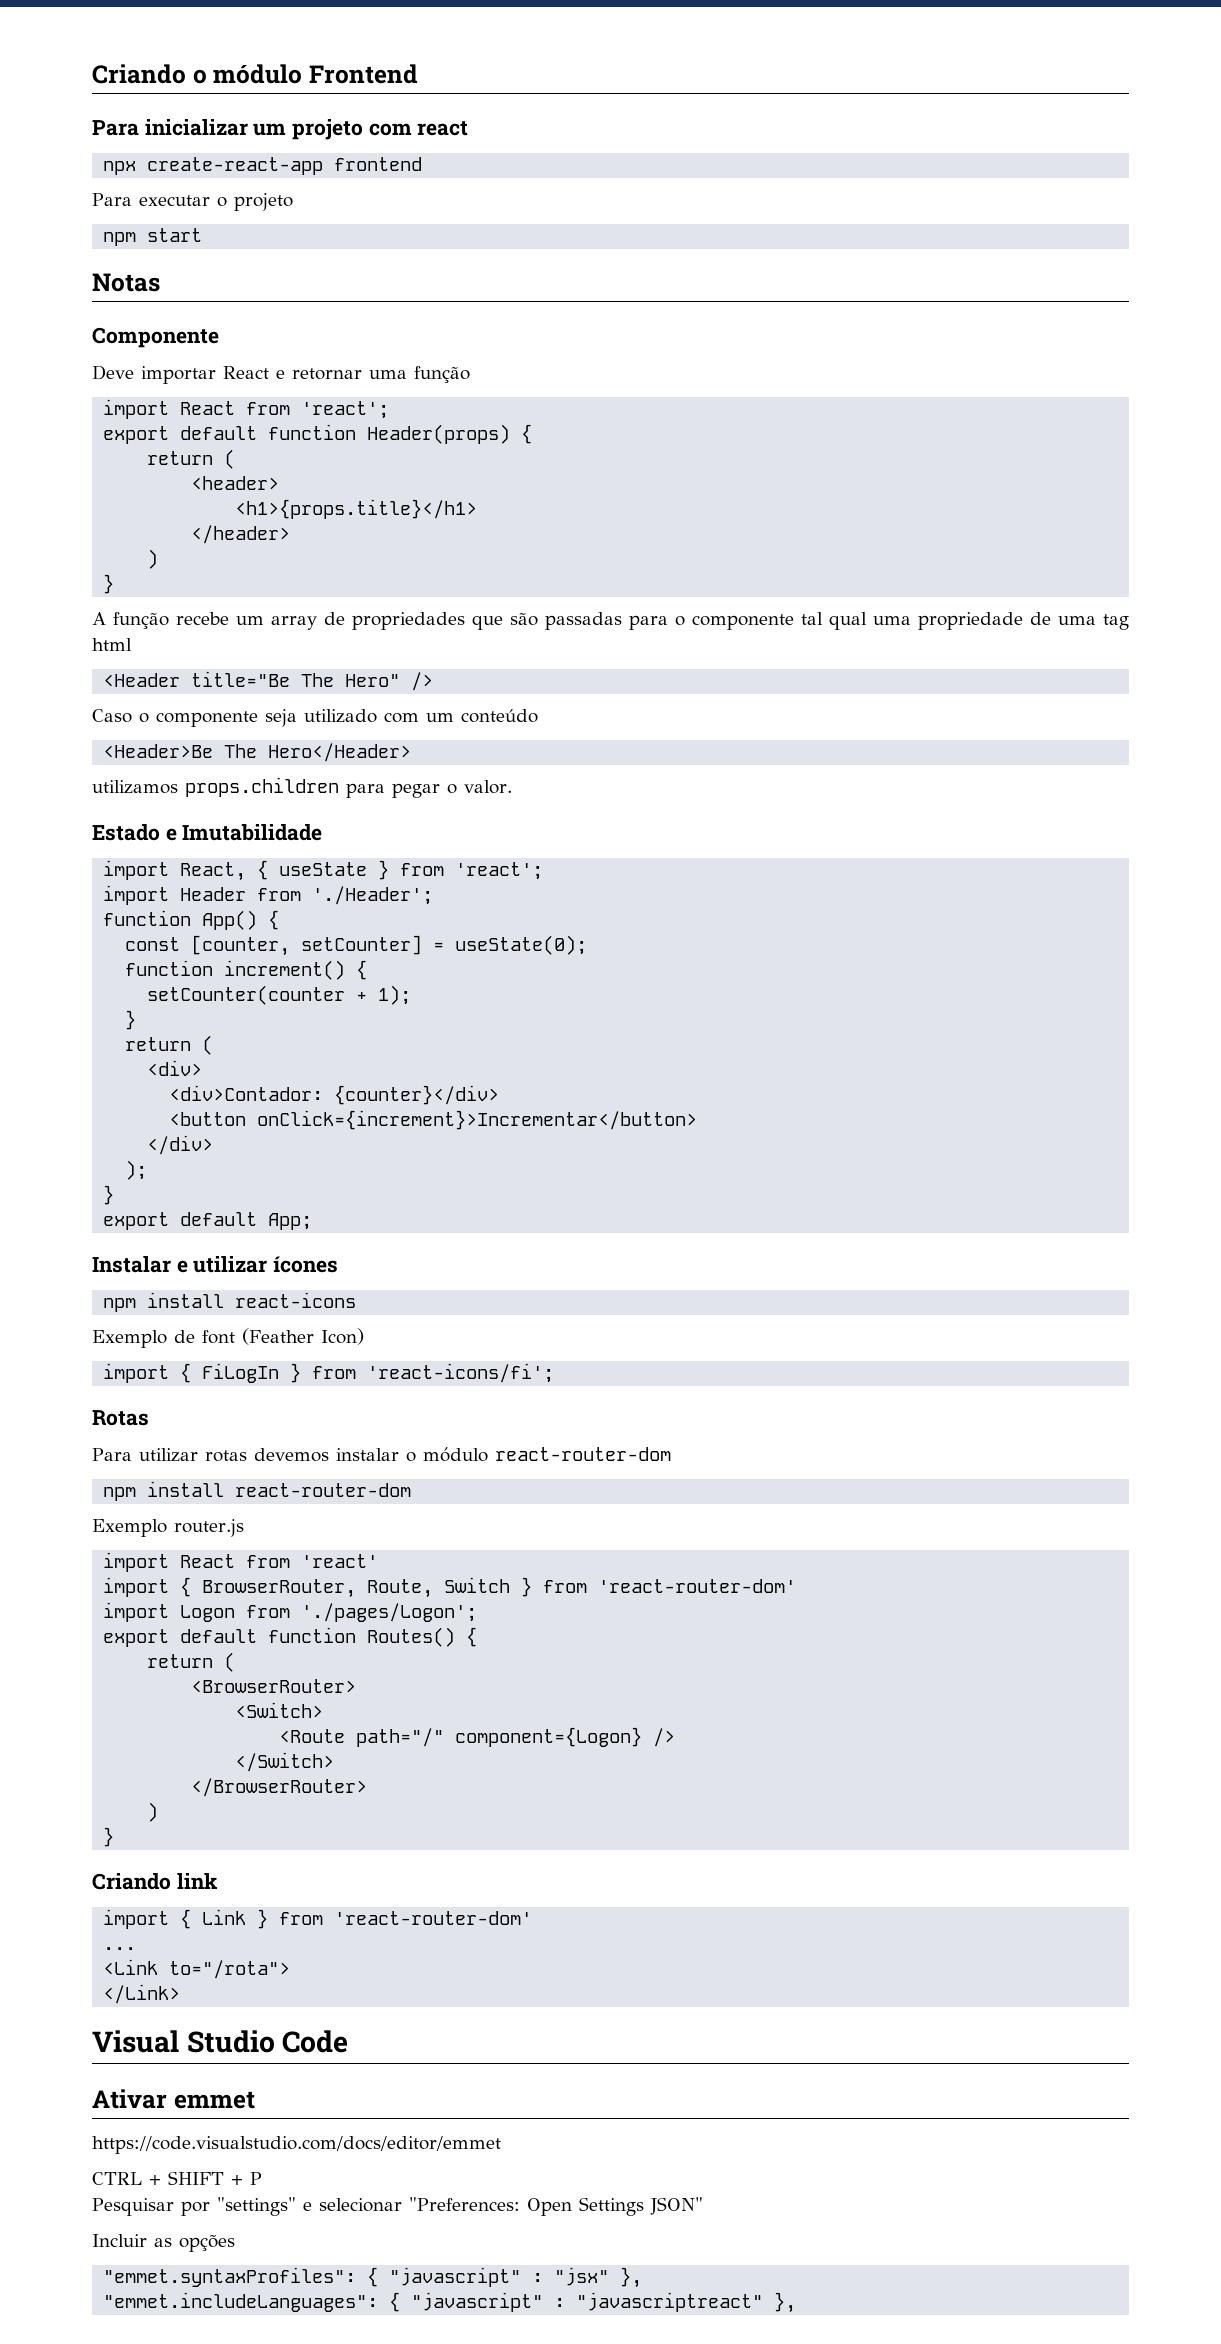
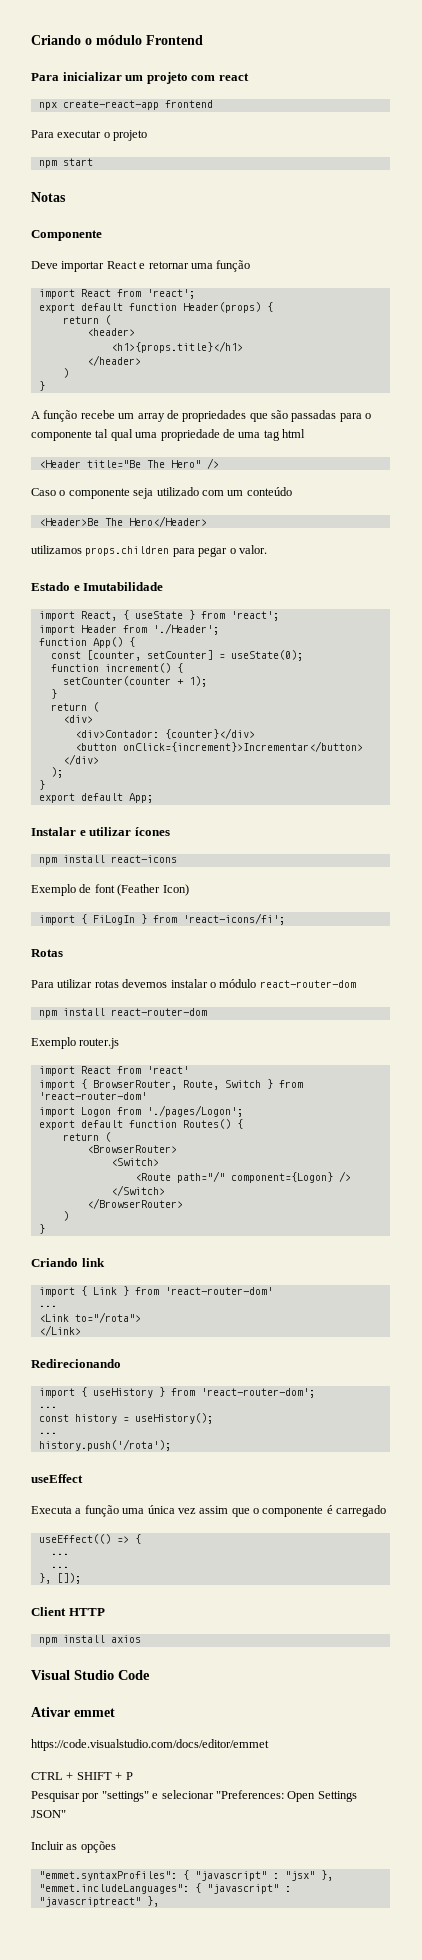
+ Redirecionando
+ import { useHistory } from 'react-router-dom';
+ ...
+ const history = useHistory();
+ ...
+ history.push('/rota');
+ useEffect
+ Executa a função uma única vez assim que o componente é carregado
+ useEffect(() => {
+ ...
+ ...
+ }, []);
+ Client HTTP
+ npm install axios

